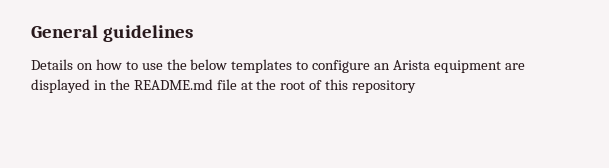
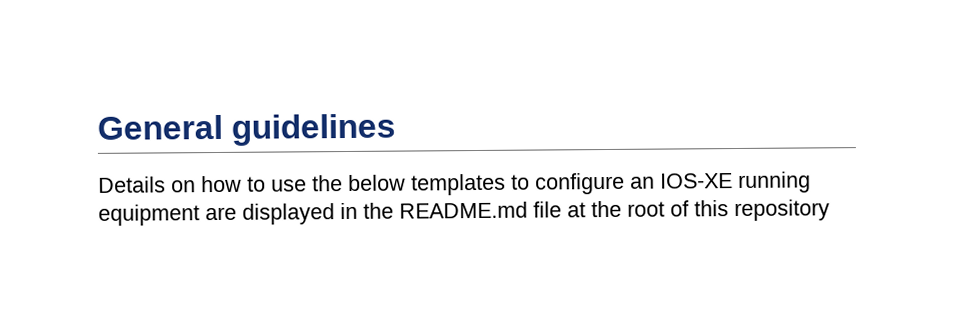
- Details on how to use the below templates to configure an Arista equipment are displayed in the README.md file at the root of this repository
+ Details on how to use the below templates to configure an IOS-XE running equipment are displayed in the README.md file at the root of this repository

